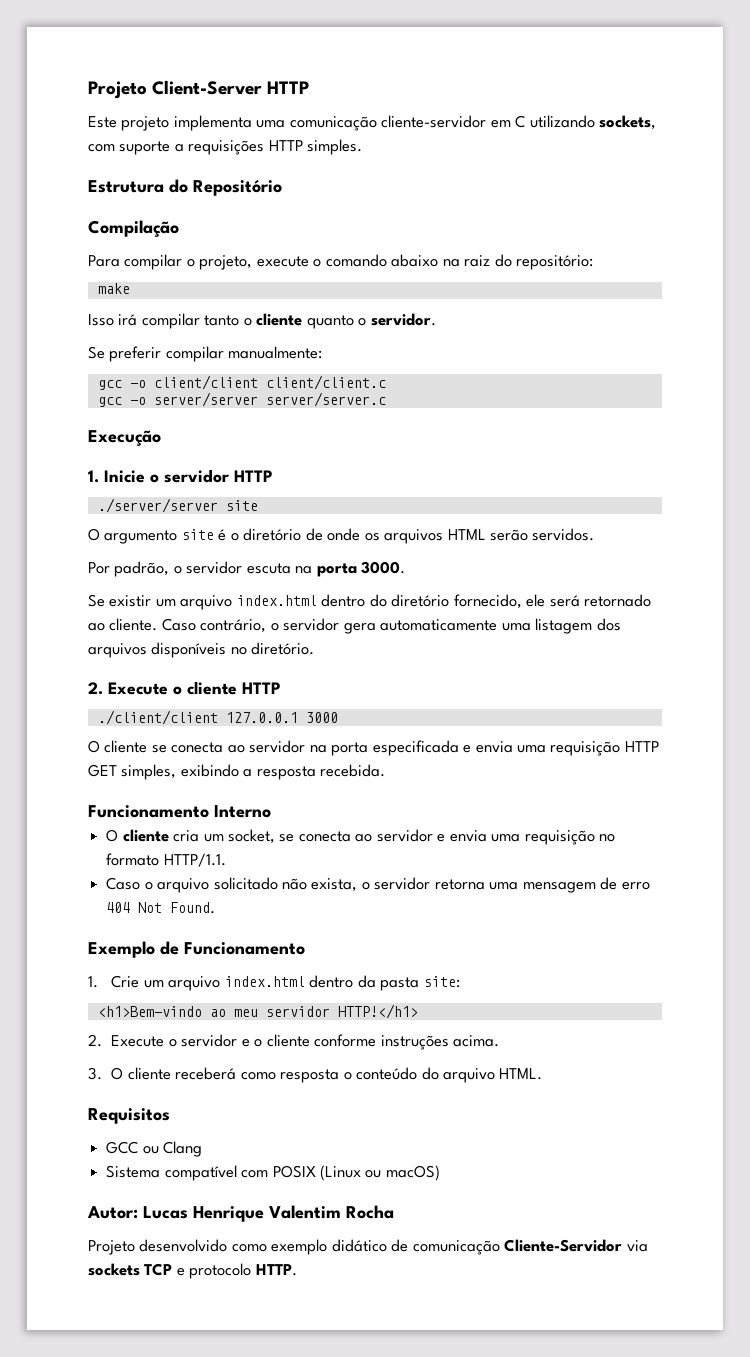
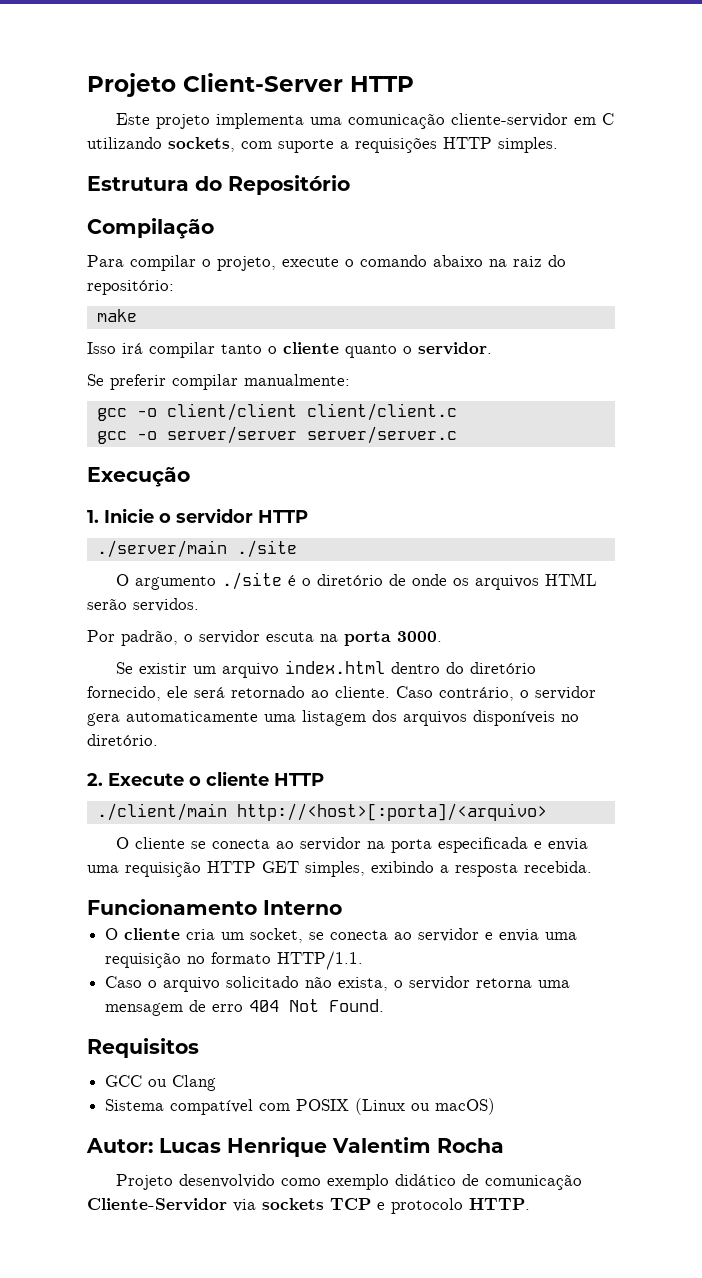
- ./server/server site
+ ./server/main ./site
- O argumento site é o diretório de onde os arquivos HTML serão servidos.
+ O argumento ./site é o diretório de onde os arquivos HTML serão servidos.
- ./client/client 127.0.0.1 3000
+ ./client/main http://<host>[:porta]/<arquivo>
- Exemplo de Funcionamento
- 1. Crie um arquivo index.html dentro da pasta site:
- <h1>Bem-vindo ao meu servidor HTTP!</h1>
- 2. Execute o servidor e o cliente conforme instruções acima.
- 3. O cliente receberá como resposta o conteúdo do arquivo HTML.

